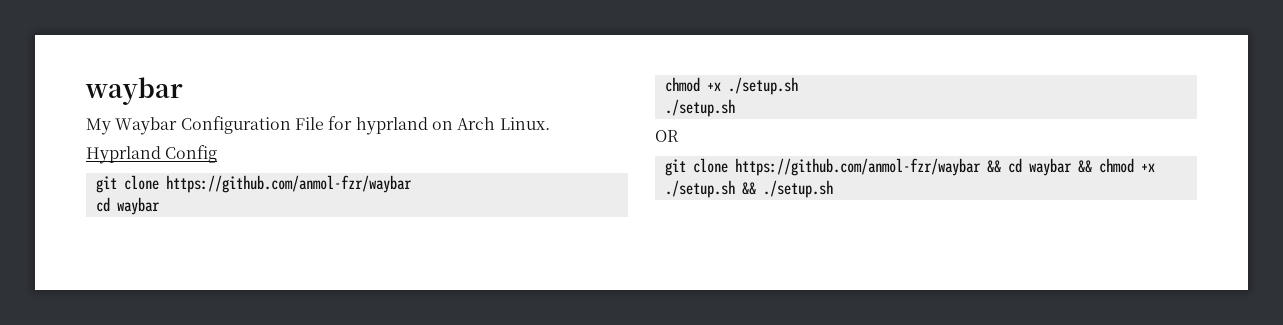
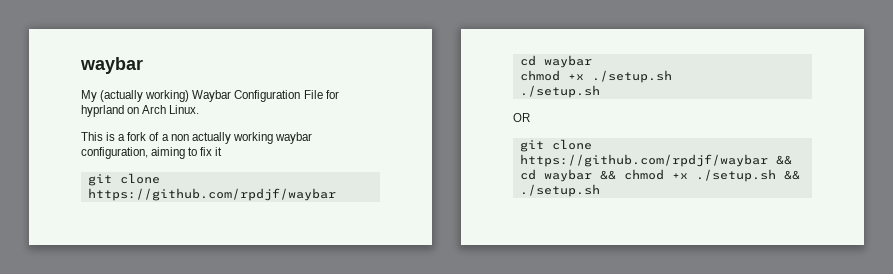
- My Waybar Configuration File for hyprland on Arch Linux.
+ My (actually working) Waybar Configuration File for hyprland on Arch Linux.
- Hyprland Config
- git clone https://github.com/anmol-fzr/waybar
+ This is a fork of a non actually working waybar configuration, aiming to fix it
+ git clone https://github.com/rpdjf/waybar
- git clone https://github.com/anmol-fzr/waybar && cd waybar && chmod +x ./setup.sh && ./setup.sh
+ git clone https://github.com/rpdjf/waybar && cd waybar && chmod +x ./setup.sh && ./setup.sh

